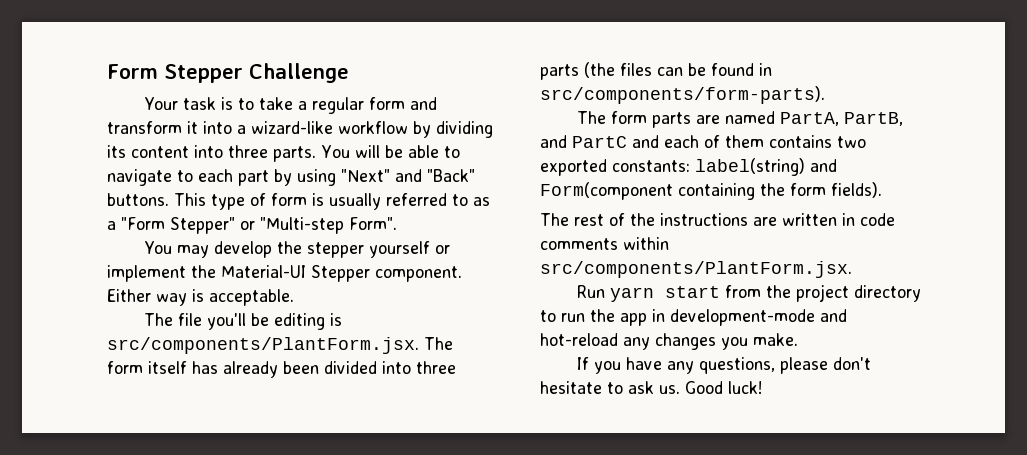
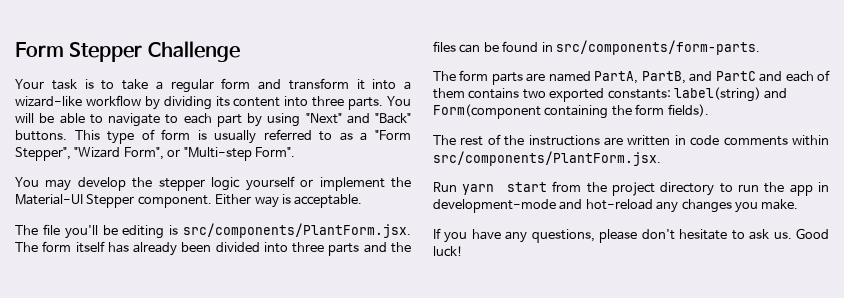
- This type of form is usually referred to as a "Form Stepper" or "Multi-step Form".
+ This type of form is usually referred to as a "Form Stepper", "Wizard Form", or "Multi-step Form".
- You may develop the stepper yourself or implement the Material-UI Stepper component.
+ You may develop the stepper logic yourself or implement the Material-UI Stepper component.
- The file you'll be editing is src/components/PlantForm.jsx. The form itself has already been divided into three parts (the files can be found in src/components/form-parts).
+ The file you'll be editing is src/components/PlantForm.jsx. The form itself has already been divided into three parts and the files can be found in src/components/form-parts.

